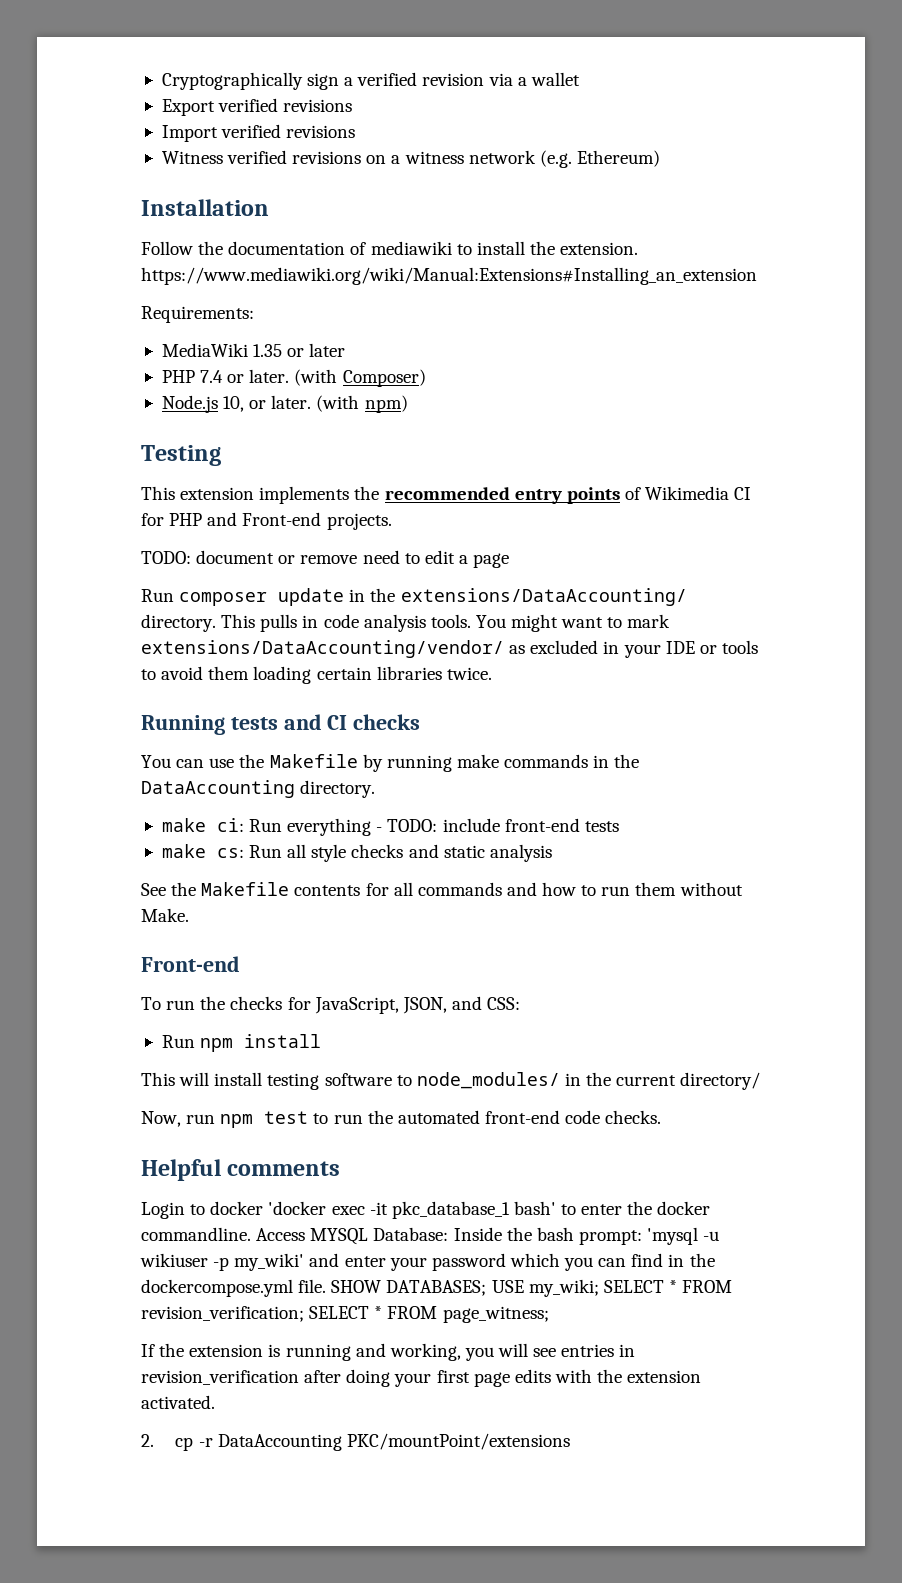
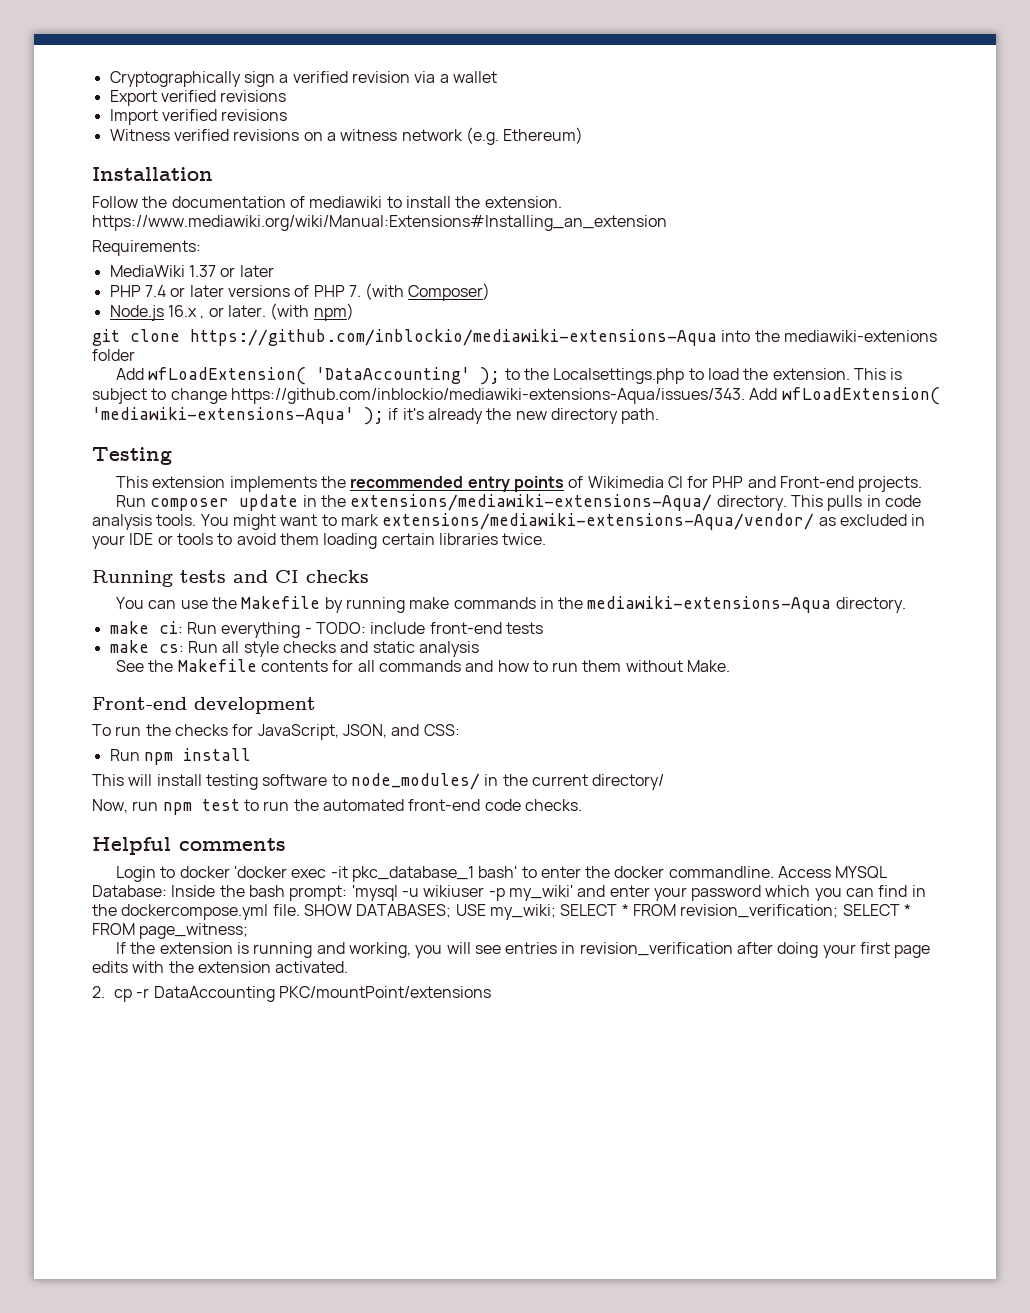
- MediaWiki 1.35 or later
+ MediaWiki 1.37 or later
- PHP 7.4 or later. (with Composer)
+ PHP 7.4 or later versions of PHP 7. (with Composer)
- Node.js 10, or later.
+ Node.js 16.x , or later.
+ git clone https://github.com/inblockio/mediawiki-extensions-Aqua into the mediawiki-extenions folder
+ Add wfLoadExtension( 'DataAccounting' ); to the Localsettings.php to load the extension. This is subject to change https://github.com/inblockio/mediawiki-extensions-Aqua/issues/343. Add wfLoadExtension( 'mediawiki-extensions-Aqua' ); if it's already the new directory path.
- TODO: document or remove need to edit a page
- Run composer update in the extensions/DataAccounting/ directory.
+ Run composer update in the extensions/mediawiki-extensions-Aqua/ directory.
- You might want to mark extensions/DataAccounting/vendor/ as excluded in your IDE or tools to avoid them loading certain libraries twice.
+ You might want to mark extensions/mediawiki-extensions-Aqua/vendor/ as excluded in your IDE or tools to avoid them loading certain libraries twice.
- You can use the Makefile by running make commands in the DataAccounting directory.
+ You can use the Makefile by running make commands in the mediawiki-extensions-Aqua directory.
  See the Makefile contents for all commands and how to run them without Make.
- Front-end
+ Front-end development

